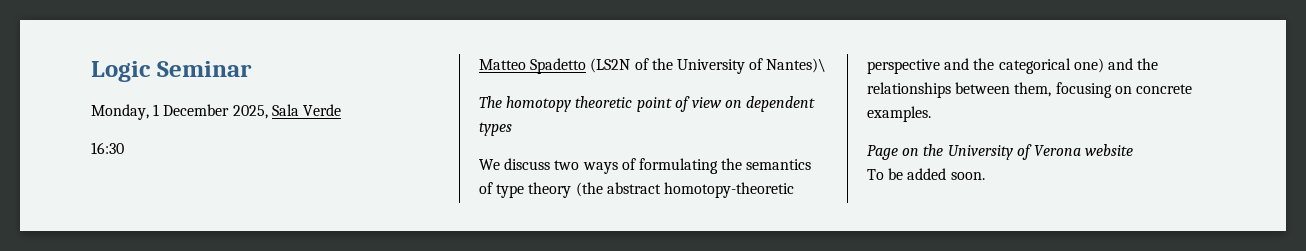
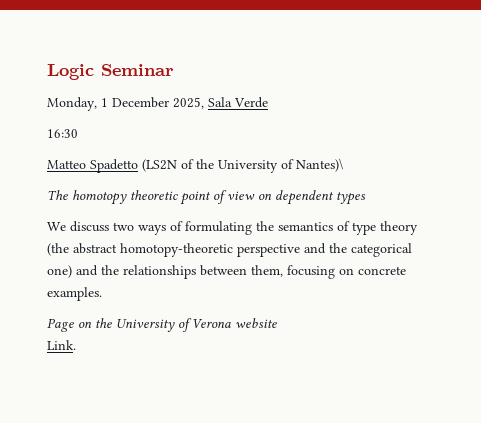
- To be added soon.
+ Link.

